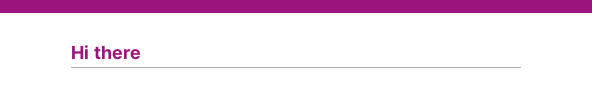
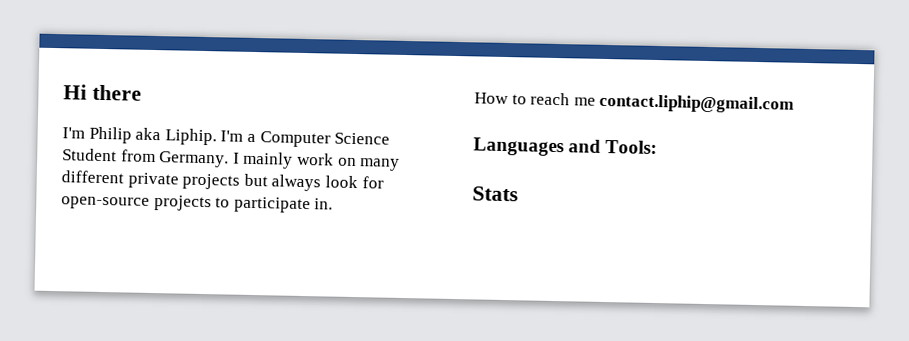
+ I'm Philip aka Liphip. I'm a Computer Science Student from Germany. I mainly work on many different private projects but always look for open-source projects to participate in.
+ How to reach me contact.liphip@gmail.com
+ Languages and Tools:
+ Stats

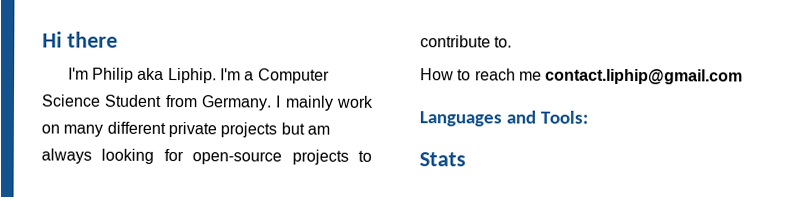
- I mainly work on many different private projects but always look for open-source projects to participate in.
+ I mainly work on many different private projects but am always looking for open-source projects to contribute to.

